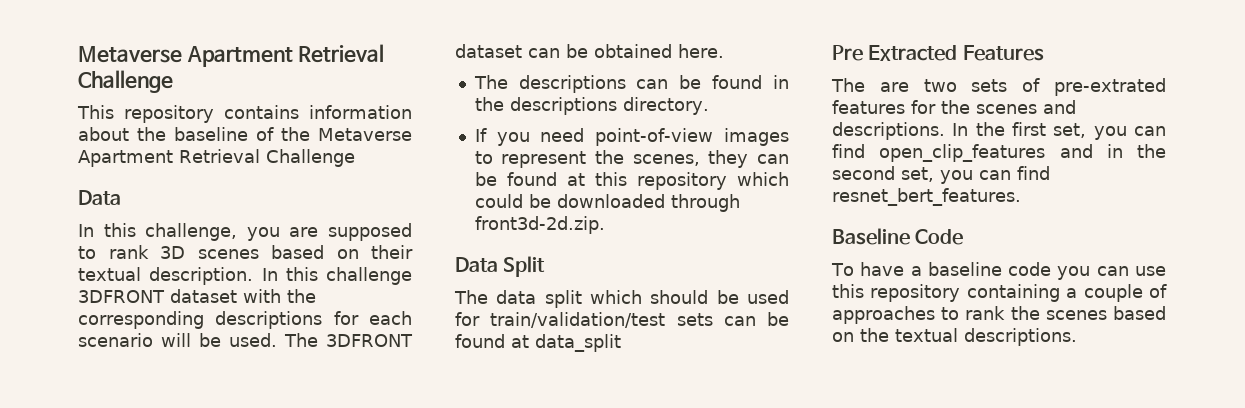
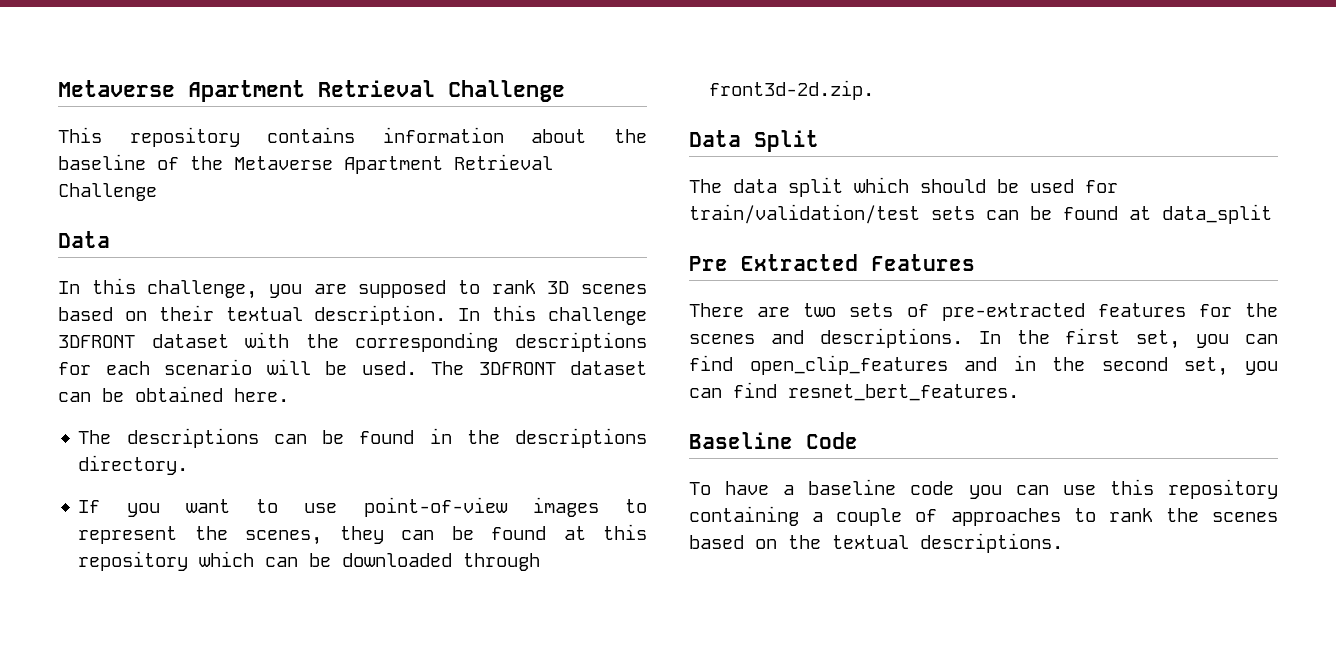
- If you need point-of-view images to represent the scenes, they can be found at this repository which could be downloaded through front3d-2d.zip.
+ If you want to use point-of-view images to represent the scenes, they can be found at this repository which can be downloaded through front3d-2d.zip.
- The are two sets of pre-extrated features for the scenes and descriptions.
+ There are two sets of pre-extracted features for the scenes and descriptions.

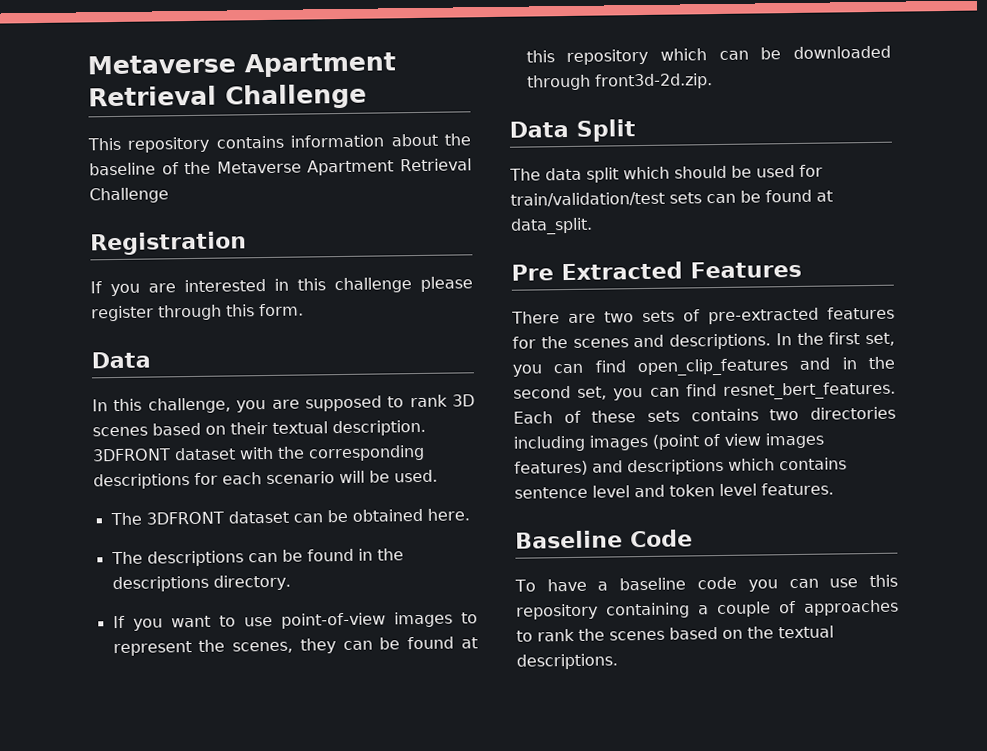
+ Registration
+ If you are interested in this challenge please register through this form.
- In this challenge 3DFRONT dataset with the corresponding descriptions for each scenario will be used. The 3DFRONT dataset can be obtained here.
+ 3DFRONT dataset with the corresponding descriptions for each scenario will be used.
+ The 3DFRONT dataset can be obtained here.
- The data split which should be used for train/validation/test sets can be found at data_split
+ The data split which should be used for train/validation/test sets can be found at data_split.
+ Each of these sets contains two directories including images (point of view images features) and descriptions which contains sentence level and token level features.

